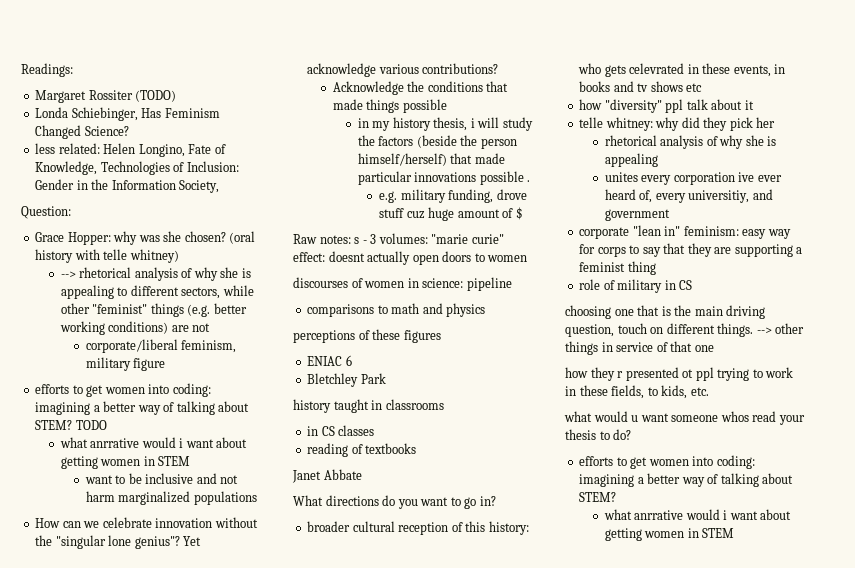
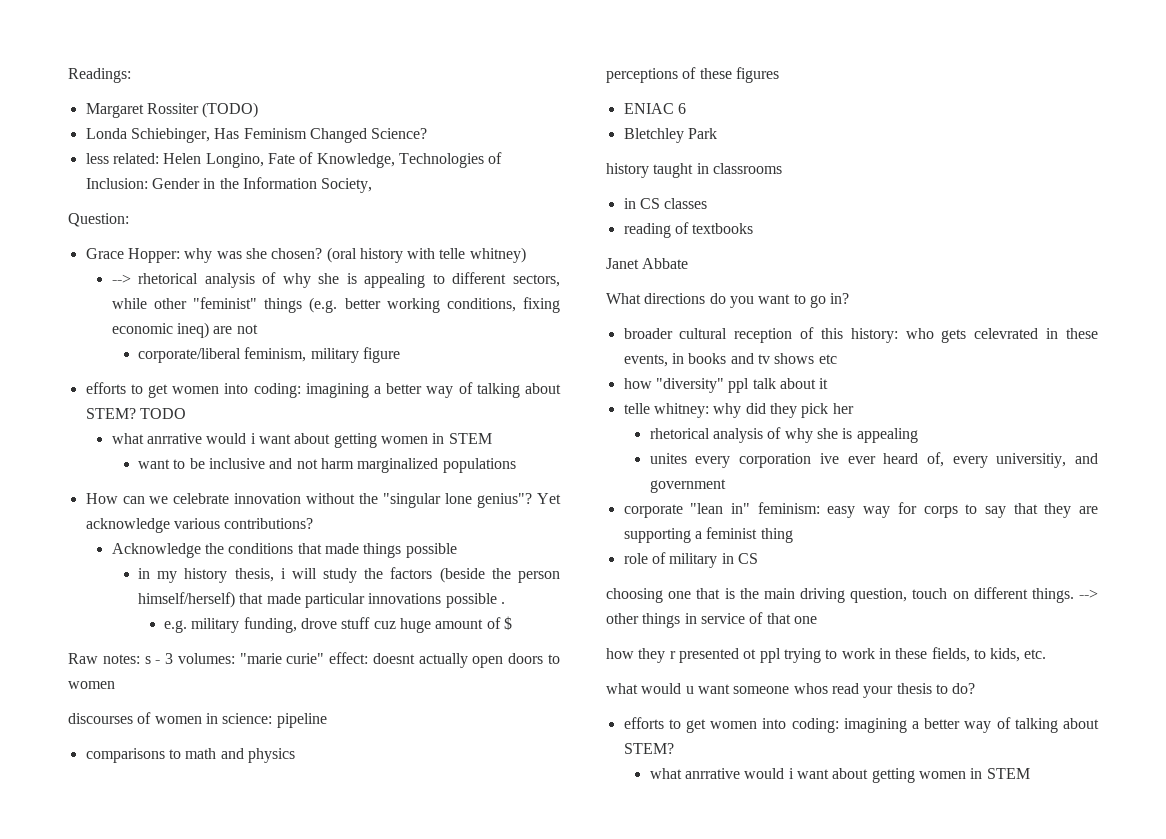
- --> rhetorical analysis of why she is appealing to different sectors, while other "feminist" things (e.g. better working conditions) are not
+ --> rhetorical analysis of why she is appealing to different sectors, while other "feminist" things (e.g. better working conditions, fixing economic ineq) are not

